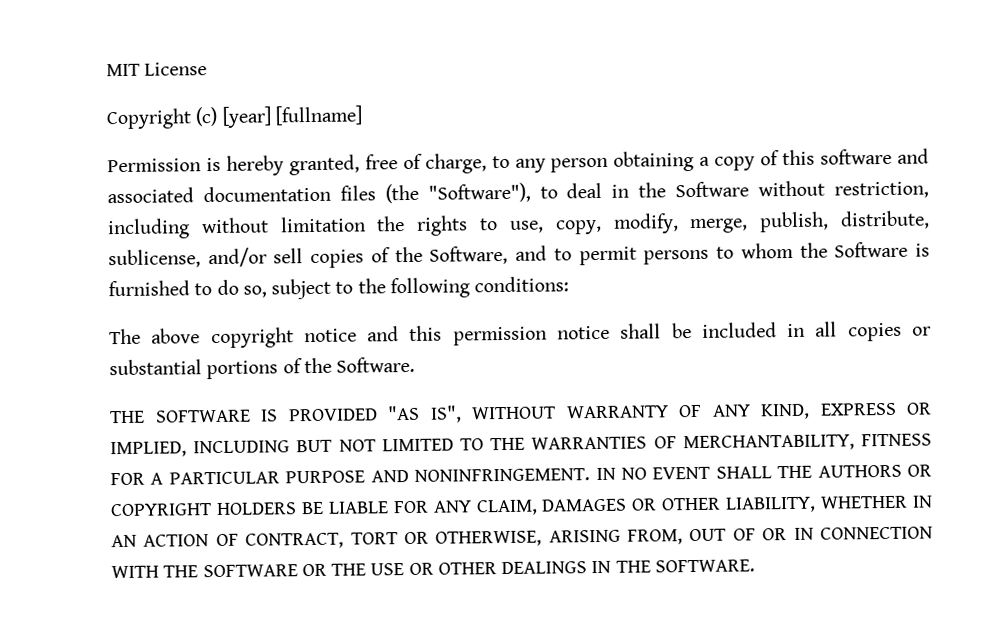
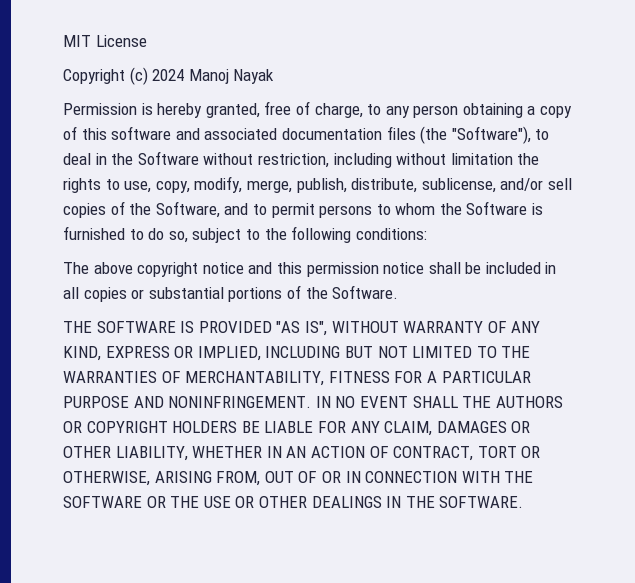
- Copyright (c) [year] [fullname]
+ Copyright (c) 2024 Manoj Nayak

